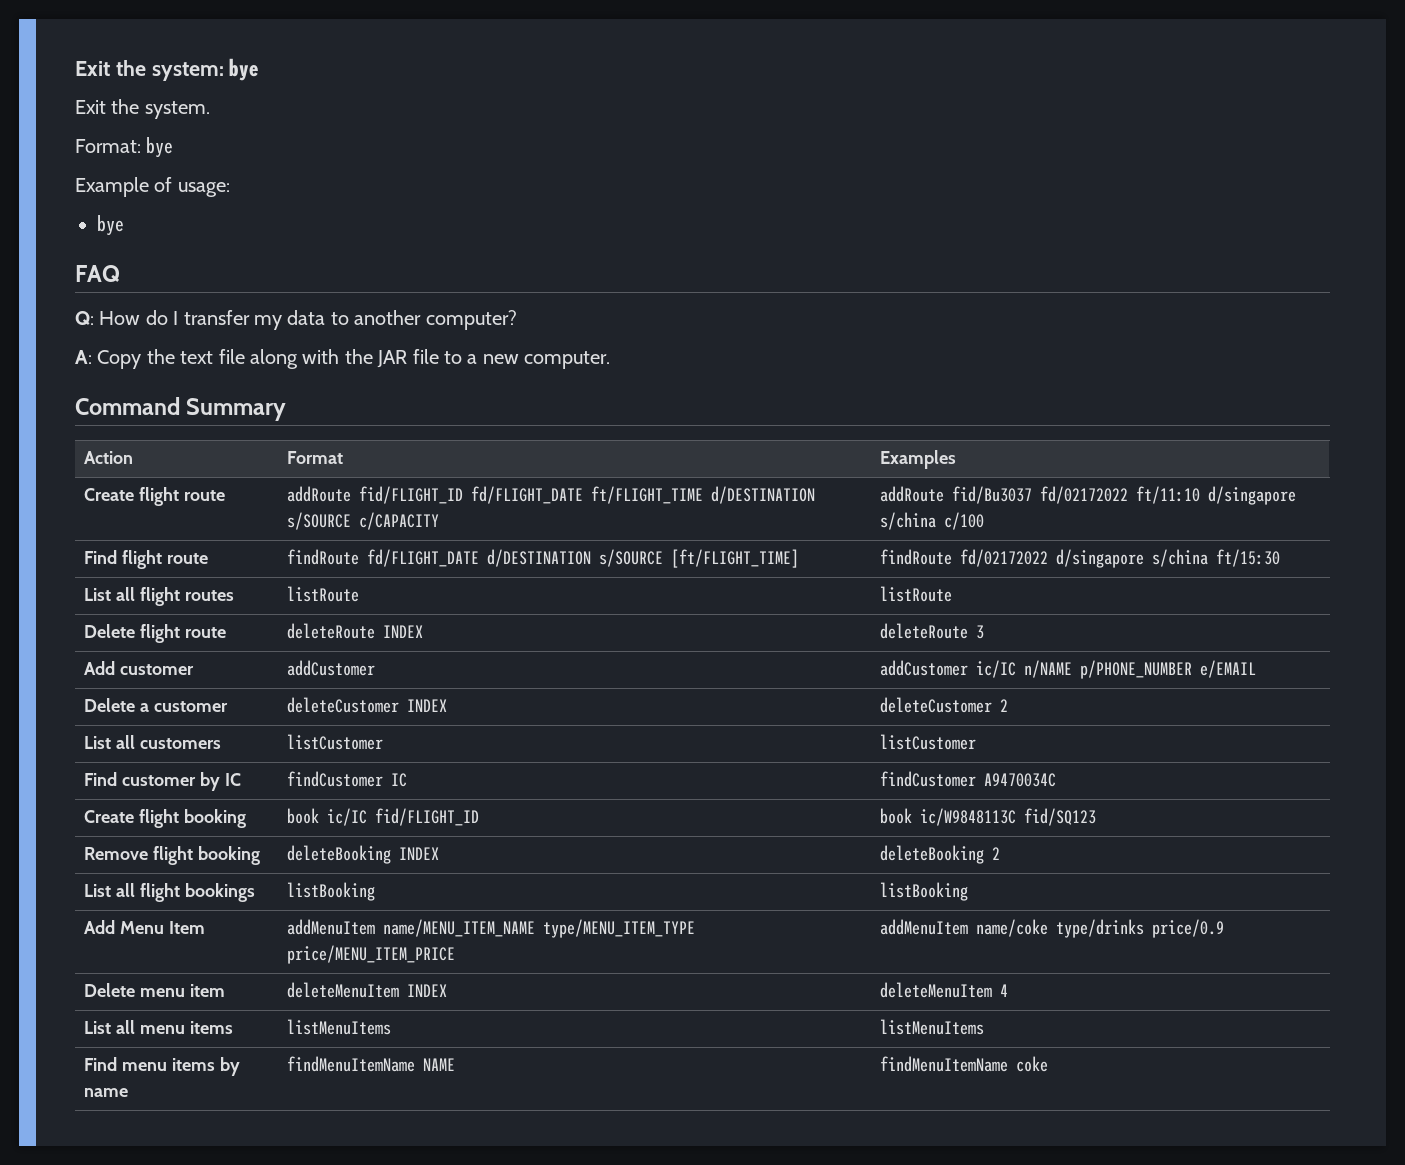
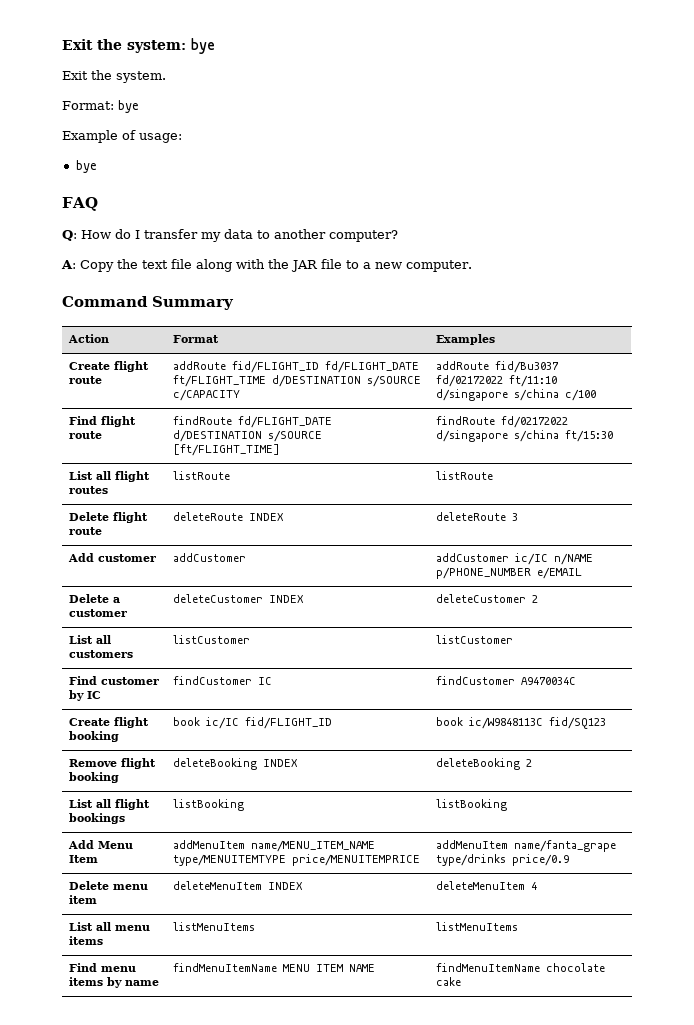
- Add Menu Item | addMenuItem name/MENU_ITEM_NAME type/MENU_ITEM_TYPE price/MENU_ITEM_PRICE | addMenuItem name/coke type/drinks price/0.9
+ Add Menu Item | addMenuItem name/MENU_ITEM_NAME type/MENUITEMTYPE price/MENUITEMPRICE | addMenuItem name/fanta_grape type/drinks price/0.9
- Find menu items by name | findMenuItemName NAME | findMenuItemName coke
+ Find menu items by name | findMenuItemName MENU ITEM NAME | findMenuItemName chocolate cake

